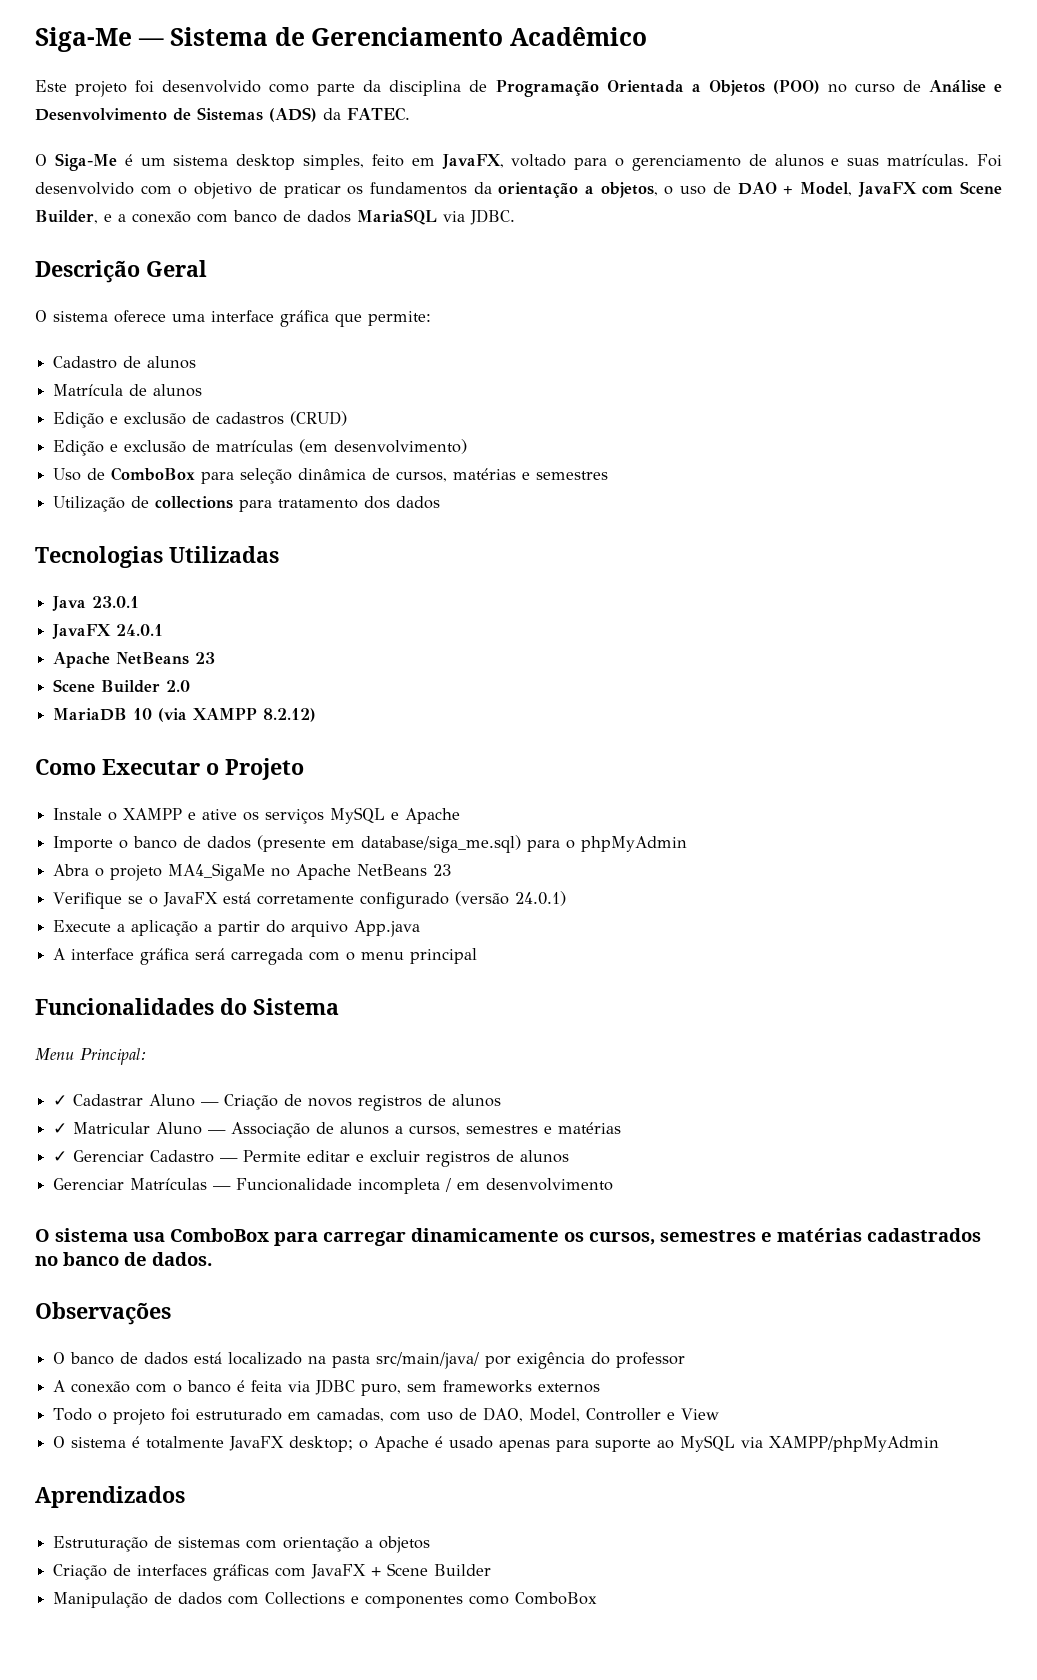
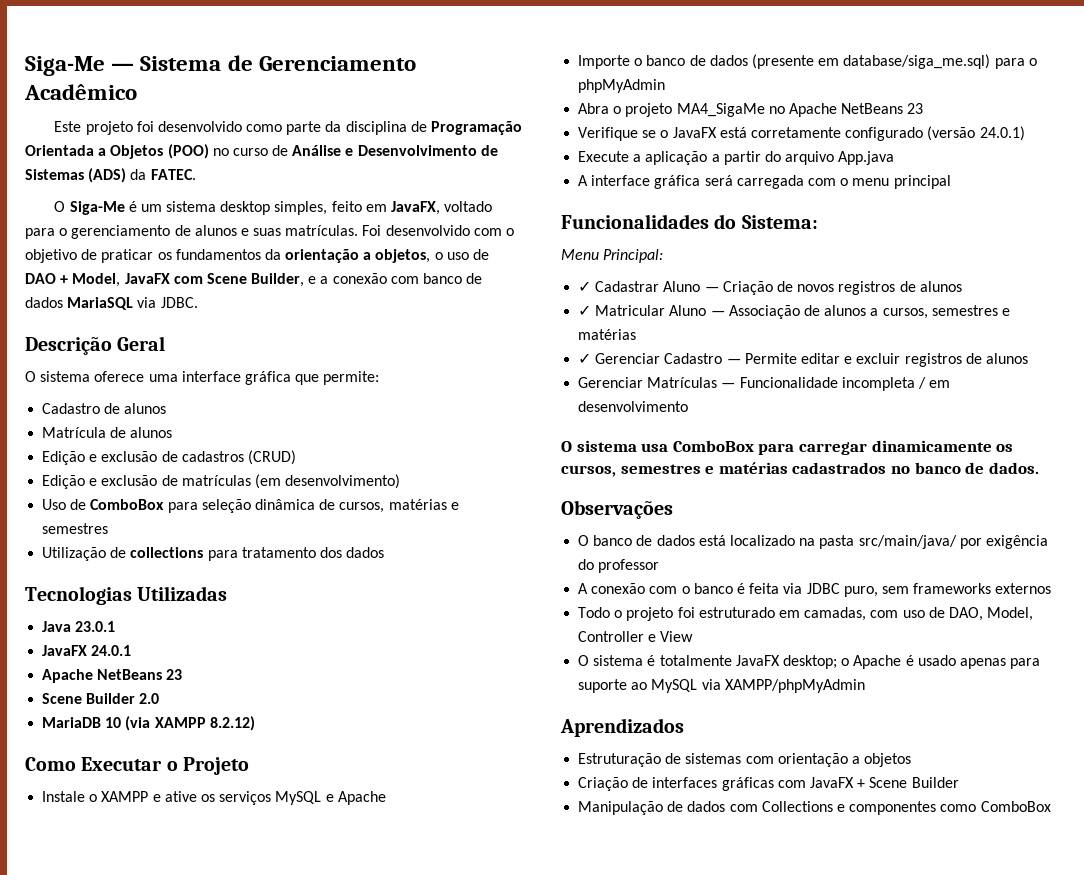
- Funcionalidades do Sistema
+ Funcionalidades do Sistema:

